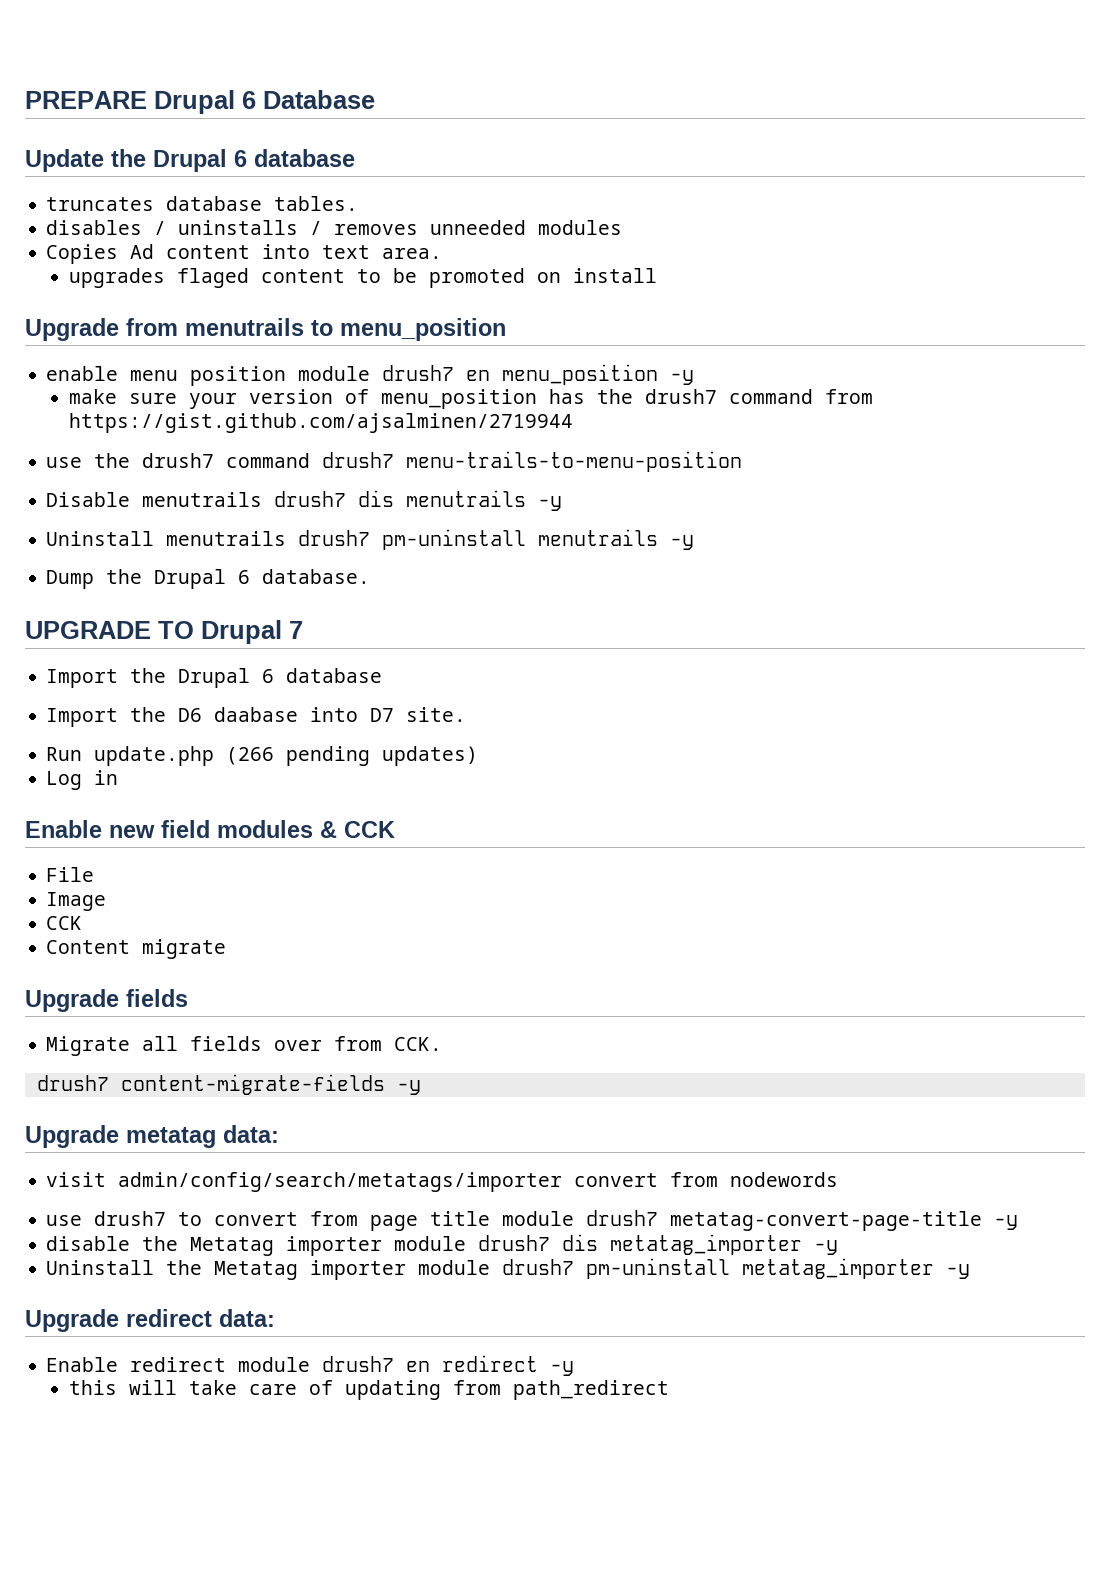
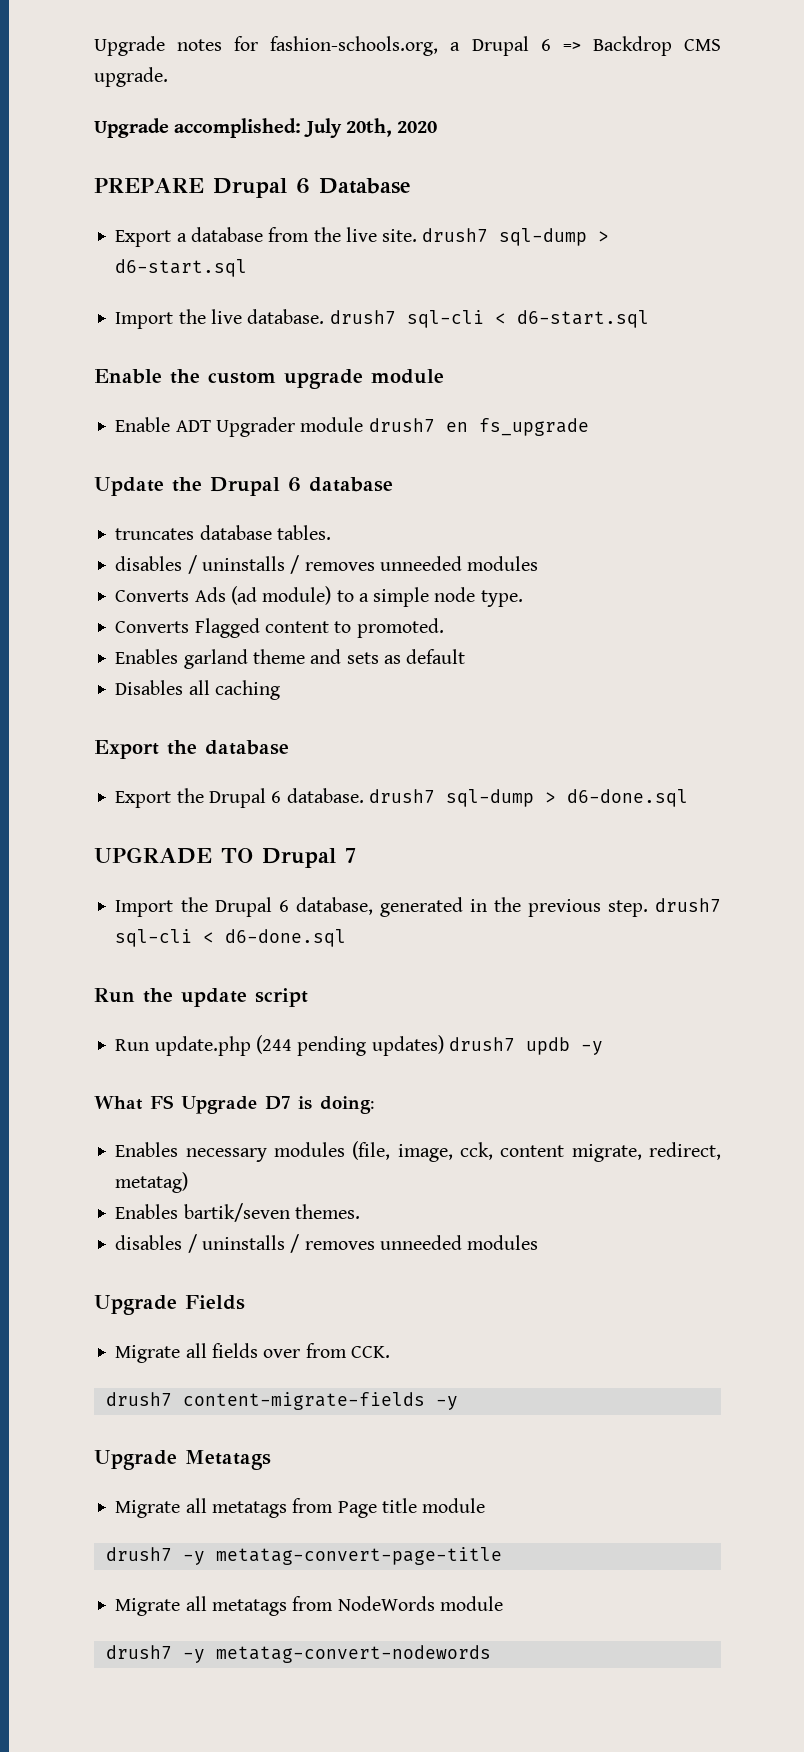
+ Upgrade notes for fashion-schools.org, a Drupal 6 => Backdrop CMS upgrade.
+ Upgrade accomplished: July 20th, 2020
  PREPARE Drupal 6 Database
+ Export a database from the live site. drush7 sql-dump > d6-start.sql
+ Import the live database. drush7 sql-cli < d6-start.sql
+ Enable the custom upgrade module
+ Enable ADT Upgrader module drush7 en fs_upgrade
- Copies Ad content into text area.
- upgrades flaged content to be promoted on install
- Upgrade from menutrails to menu_position
- enable menu position module drush7 en menu_position -y
- make sure your version of menu_position has the drush7 command from https://gist.github.com/ajsalminen/2719944
- use the drush7 command drush7 menu-trails-to-menu-position
- Disable menutrails drush7 dis menutrails -y
- Uninstall menutrails drush7 pm-uninstall menutrails -y
- Dump the Drupal 6 database.
+ Converts Ads (ad module) to a simple node type.
+ Converts Flagged content to promoted.
+ Enables garland theme and sets as default
+ Disables all caching
+ Export the database
+ Export the Drupal 6 database. drush7 sql-dump > d6-done.sql
- Import the Drupal 6 database
- Import the D6 daabase into D7 site.
+ Import the Drupal 6 database, generated in the previous step. drush7 sql-cli < d6-done.sql
+ Run the update script
- Run update.php (266 pending updates)
- Log in
- Enable new field modules & CCK
- File
- Image
- CCK
- Content migrate
- Upgrade fields
+ Run update.php (244 pending updates) drush7 updb -y
+ What FS Upgrade D7 is doing:
+ Enables necessary modules (file, image, cck, content migrate, redirect, metatag)
+ Enables bartik/seven themes.
+ disables / uninstalls / removes unneeded modules
+ Upgrade Fields
- Upgrade metatag data:
- visit admin/config/search/metatags/importer convert from nodewords
- use drush7 to convert from page title module drush7 metatag-convert-page-title -y
- disable the Metatag importer module drush7 dis metatag_importer -y
- Uninstall the Metatag importer module drush7 pm-uninstall metatag_importer -y
- Upgrade redirect data:
- Enable redirect module drush7 en redirect -y
- this will take care of updating from path_redirect
+ Upgrade Metatags
+ Migrate all metatags from Page title module
+ drush7 -y metatag-convert-page-title
+ Migrate all metatags from NodeWords module
+ drush7 -y metatag-convert-nodewords

